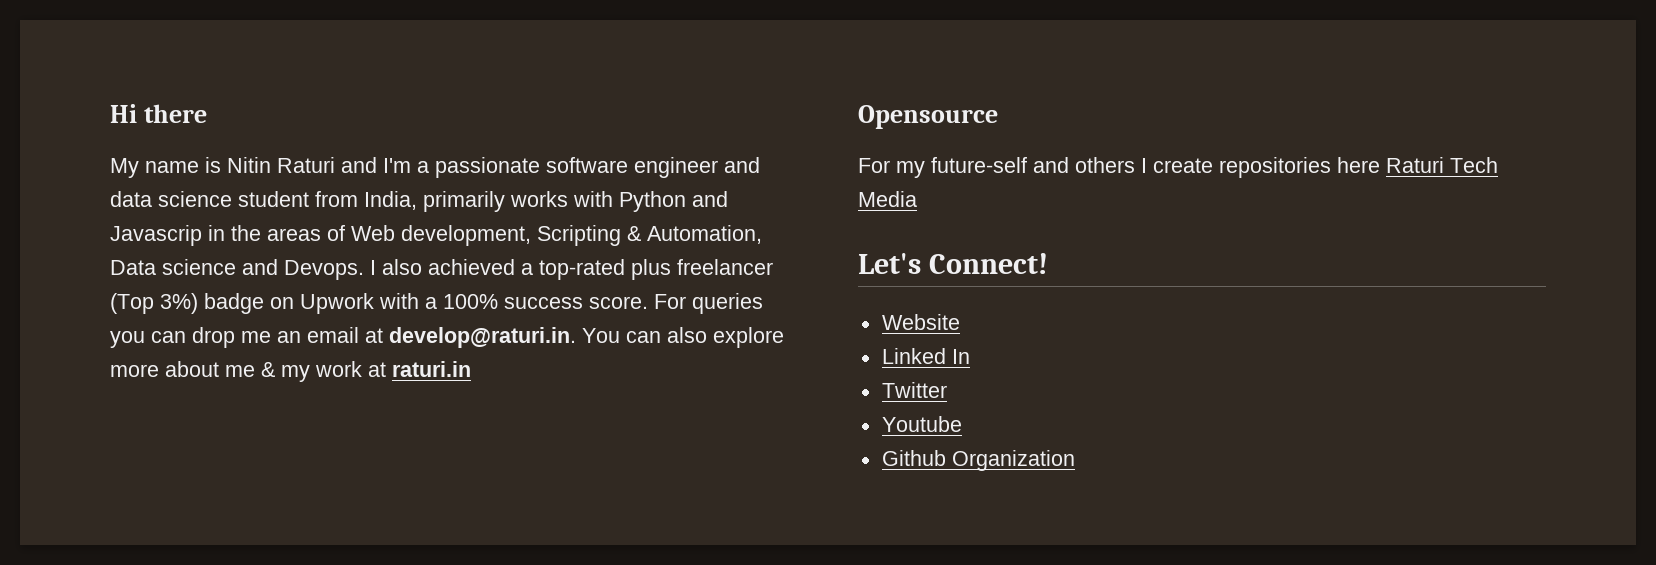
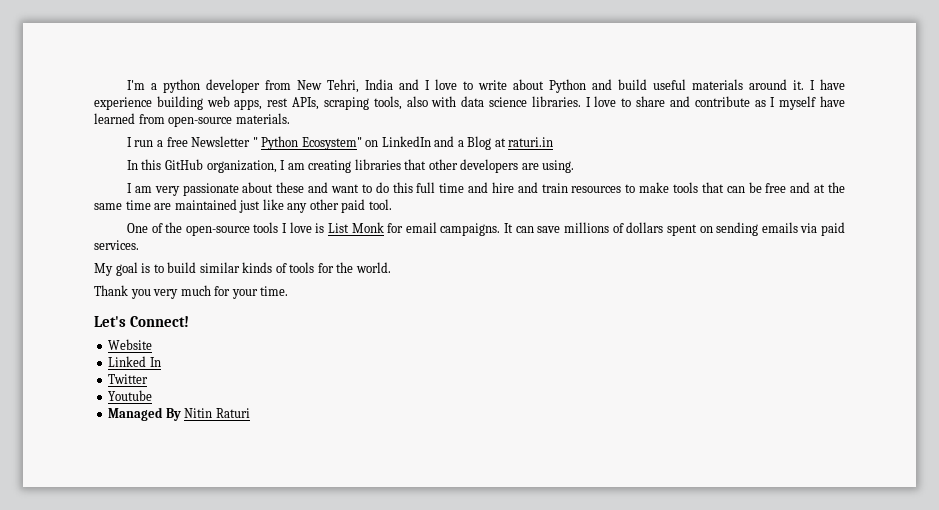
- Hi there
- My name is Nitin Raturi and I'm a passionate software engineer and data science student from India, primarily works with Python and Javascrip in the areas of Web development, Scripting & Automation, Data science and Devops. I also achieved a top-rated plus freelancer (Top 3%) badge on Upwork with a 100% success score. For queries you can drop me an email at develop@raturi.in. You can also explore more about me & my work at raturi.in
- Opensource
- For my future-self and others I create repositories here Raturi Tech Media
+ I'm a python developer from New Tehri, India and I love to write about Python and build useful materials around it. I have experience building web apps, rest APIs, scraping tools, also with data science libraries. I love to share and contribute as I myself have learned from open-source materials.
+ I run a free Newsletter " Python Ecosystem" on LinkedIn and a Blog at raturi.in
+ In this GitHub organization, I am creating libraries that other developers are using.
+ I am very passionate about these and want to do this full time and hire and train resources to make tools that can be free and at the same time are maintained just like any other paid tool.
+ One of the open-source tools I love is List Monk for email campaigns. It can save millions of dollars spent on sending emails via paid services.
+ My goal is to build similar kinds of tools for the world.
+ Thank you very much for your time.
- Github Organization
+ Managed By Nitin Raturi

